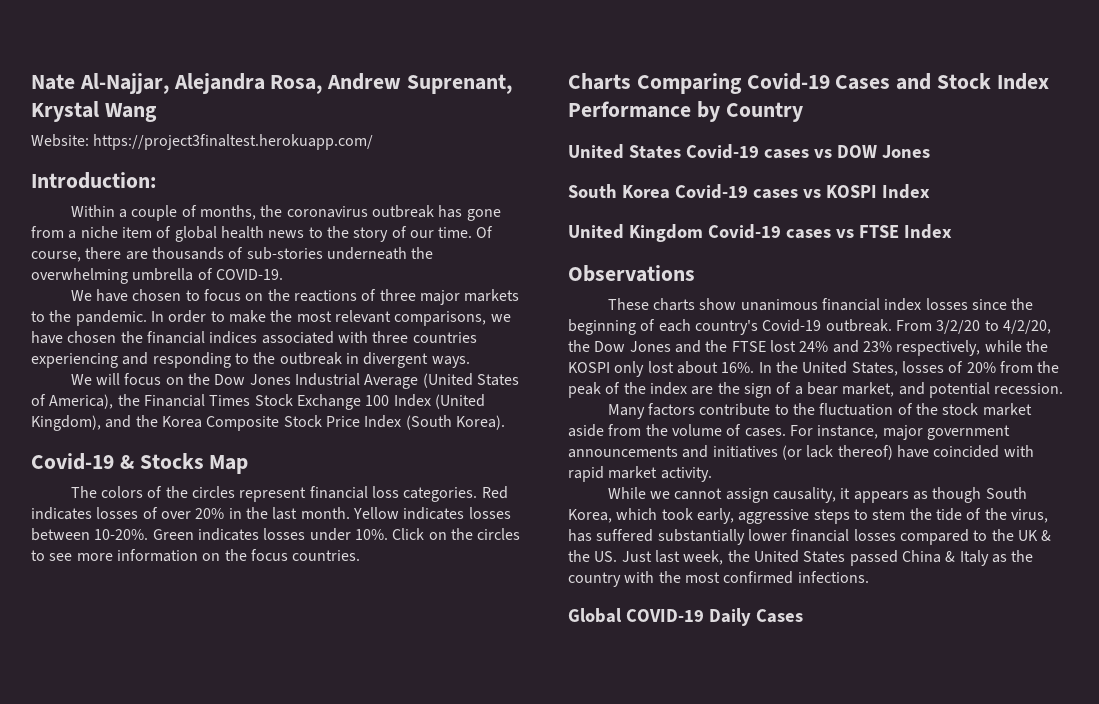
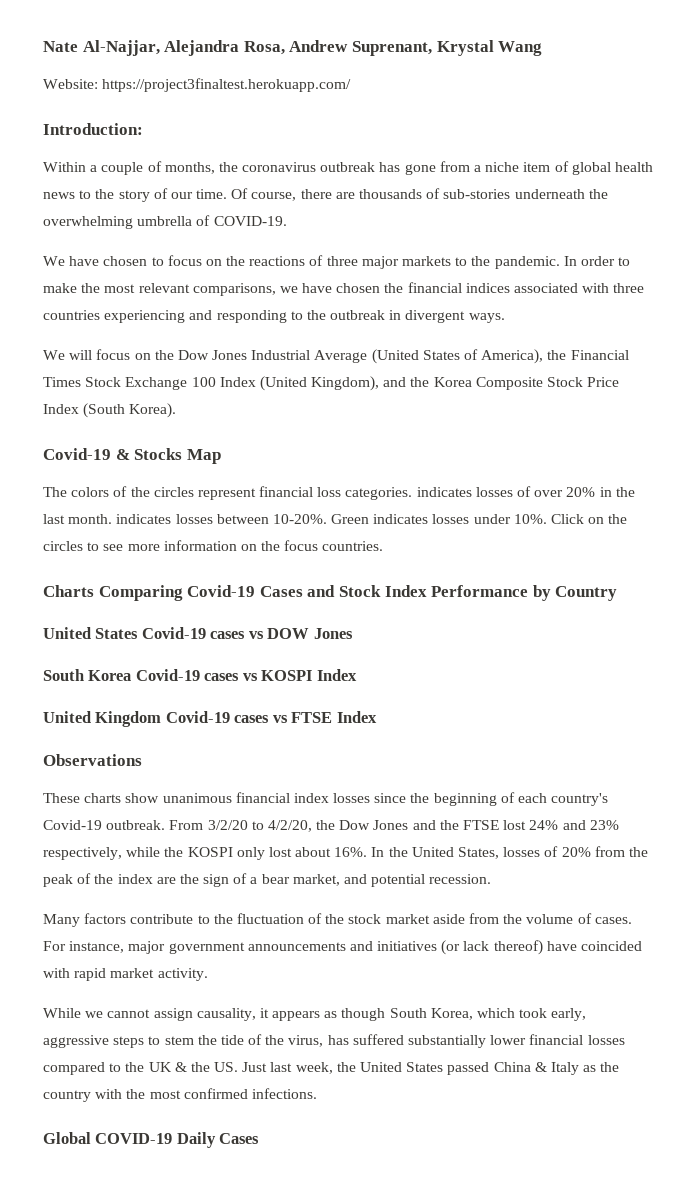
- The colors of the circles represent financial loss categories. Red indicates losses of over 20% in the last month. Yellow indicates losses between 10-20%.
+ The colors of the circles represent financial loss categories. indicates losses of over 20% in the last month. indicates losses between 10-20%.

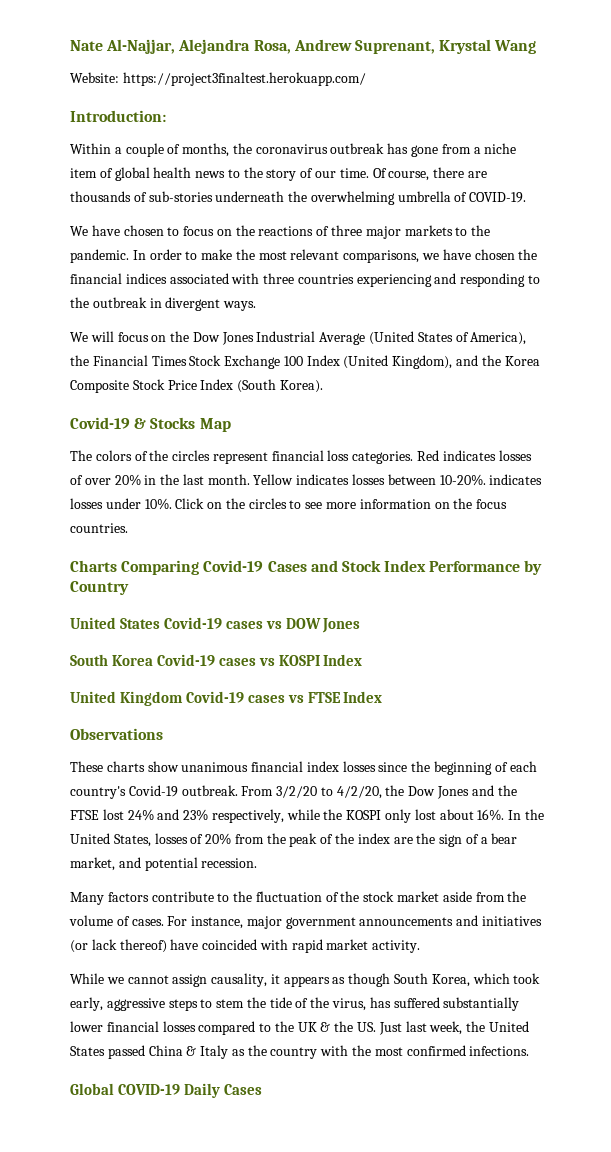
- The colors of the circles represent financial loss categories. indicates losses of over 20% in the last month. indicates losses between 10-20%. Green indicates losses under 10%.
+ The colors of the circles represent financial loss categories. Red indicates losses of over 20% in the last month. Yellow indicates losses between 10-20%. indicates losses under 10%.

